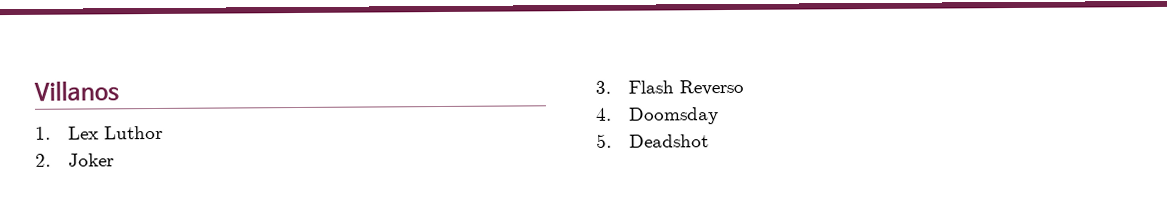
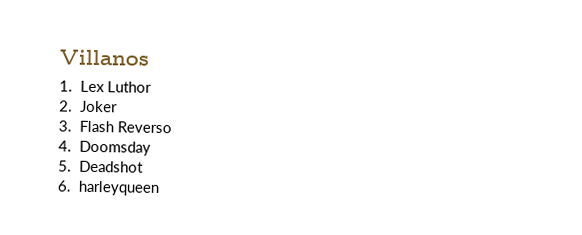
+ 6. harleyqueen

